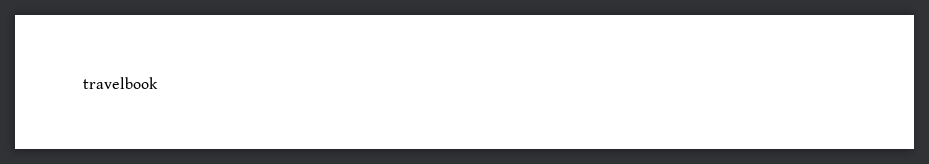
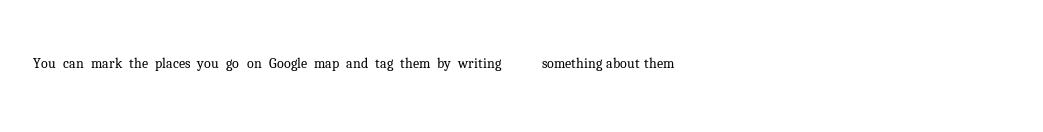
- travelbook
+ You can mark the places you go on Google map and tag them by writing something about them

